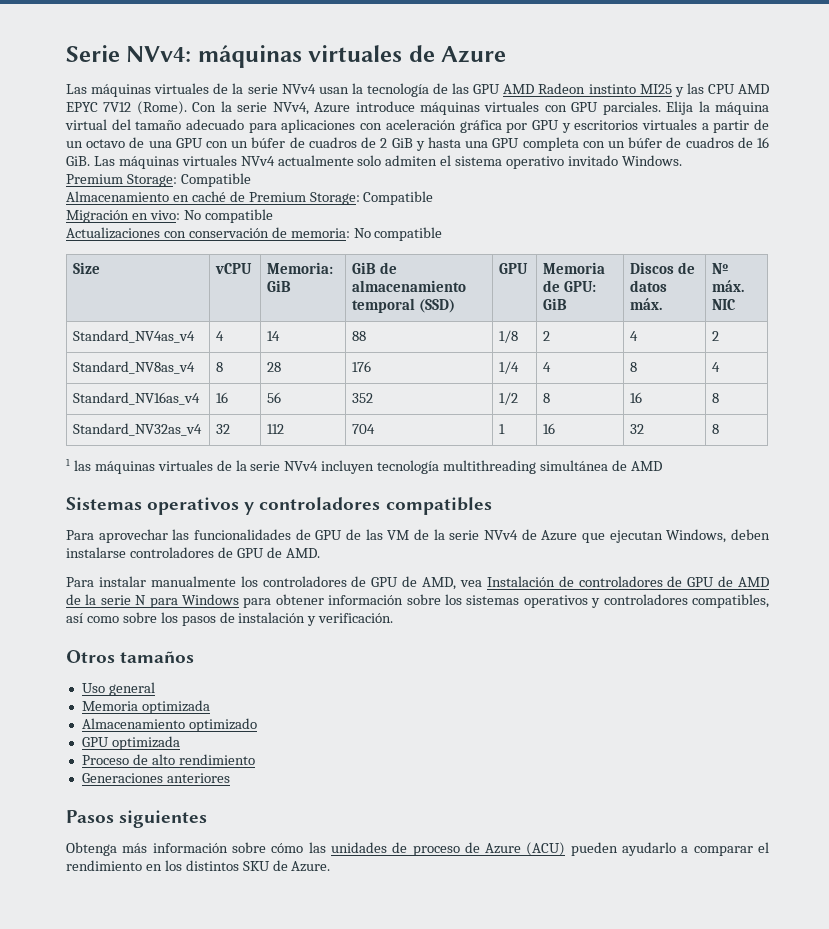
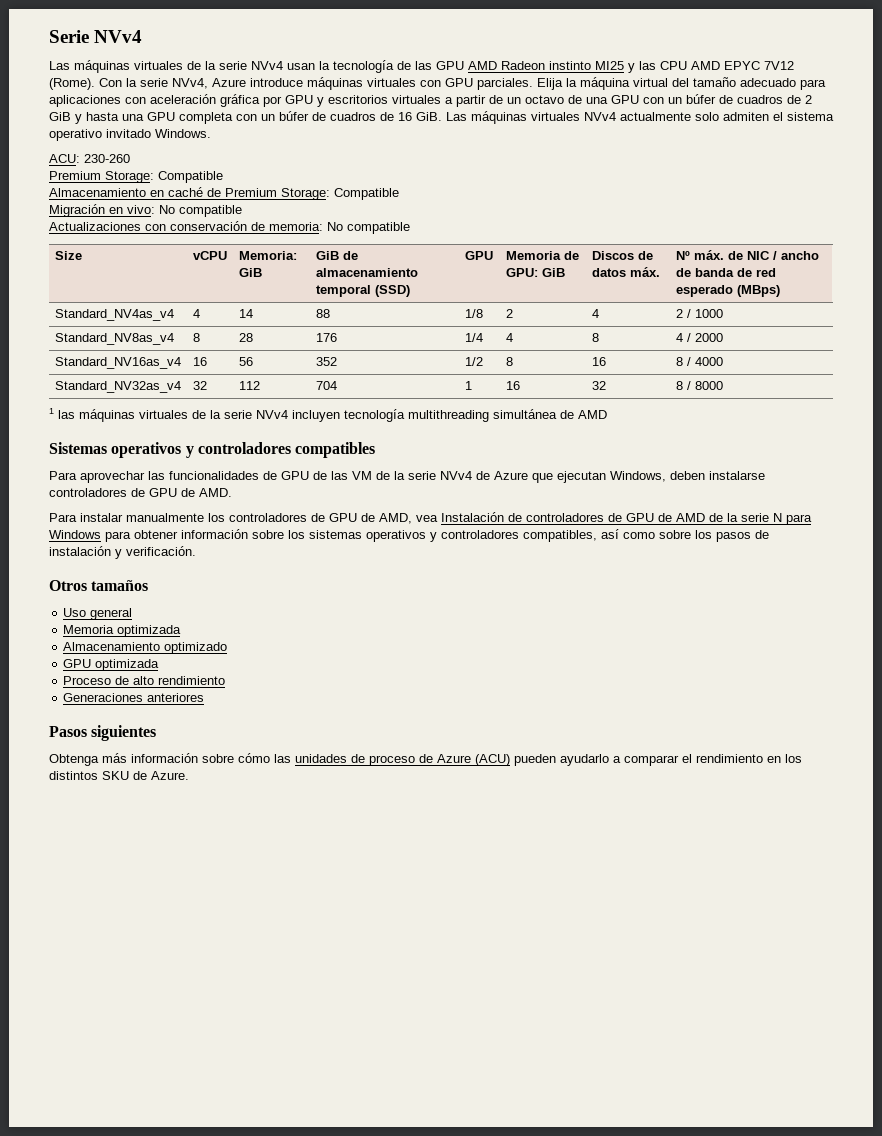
- Serie NVv4: máquinas virtuales de Azure
+ Serie NVv4
+ ACU: 230-260
- Size | vCPU | Memoria: GiB | GiB de almacenamiento temporal (SSD) | GPU | Memoria de GPU: GiB | Discos de datos máx. | Nº máx. NIC
+ Size | vCPU | Memoria: GiB | GiB de almacenamiento temporal (SSD) | GPU | Memoria de GPU: GiB | Discos de datos máx. | Nº máx. de NIC / ancho de banda de red esperado (MBps)
- Standard_NV4as_v4 | 4 | 14 | 88 | 1/8 | 2 | 4 | 2
+ Standard_NV4as_v4 | 4 | 14 | 88 | 1/8 | 2 | 4 | 2 / 1000
- Standard_NV8as_v4 | 8 | 28 | 176 | 1/4 | 4 | 8 | 4
+ Standard_NV8as_v4 | 8 | 28 | 176 | 1/4 | 4 | 8 | 4 / 2000
- Standard_NV16as_v4 | 16 | 56 | 352 | 1/2 | 8 | 16 | 8
+ Standard_NV16as_v4 | 16 | 56 | 352 | 1/2 | 8 | 16 | 8 / 4000
- Standard_NV32as_v4 | 32 | 112 | 704 | 1 | 16 | 32 | 8
+ Standard_NV32as_v4 | 32 | 112 | 704 | 1 | 16 | 32 | 8 / 8000

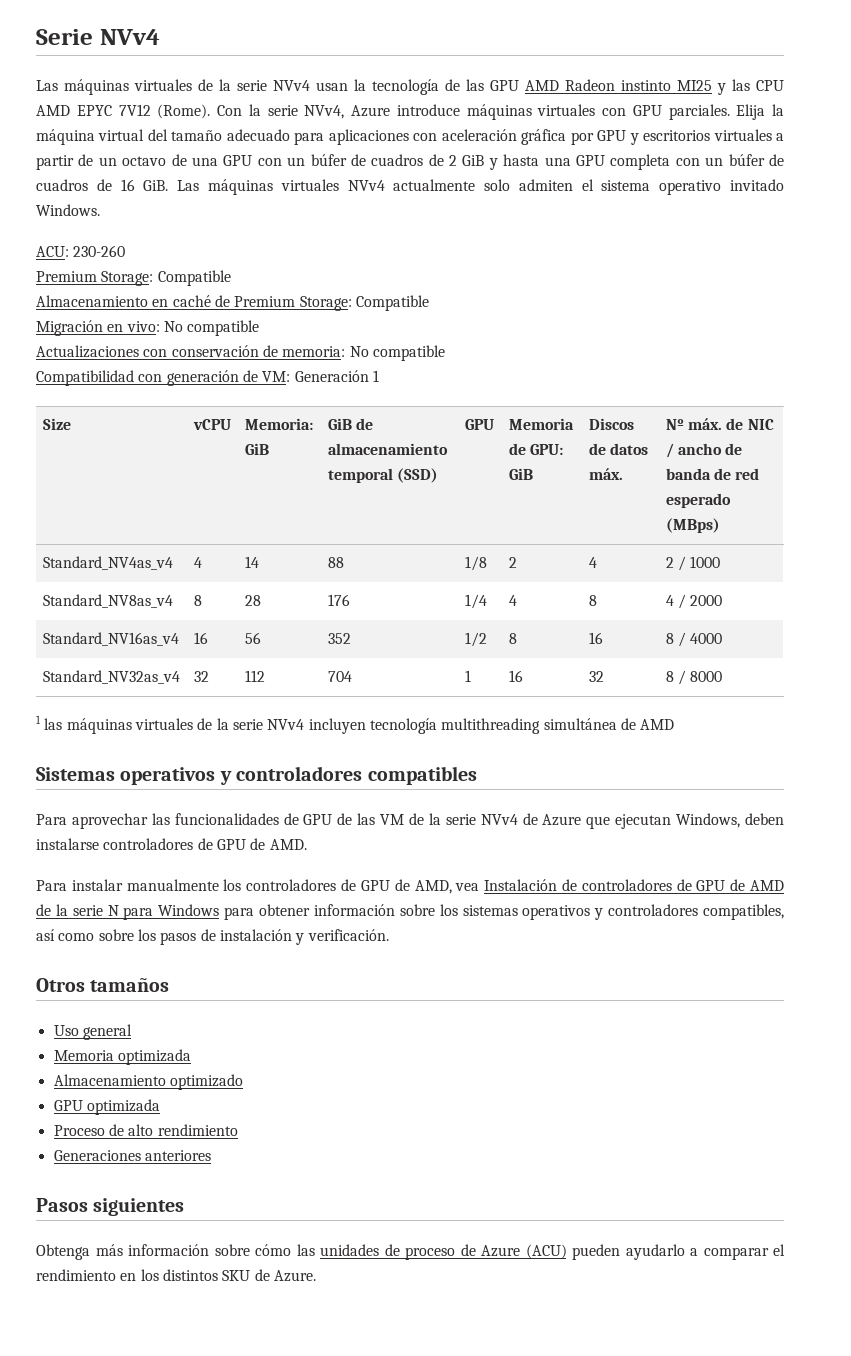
+ Compatibilidad con generación de VM: Generación 1

